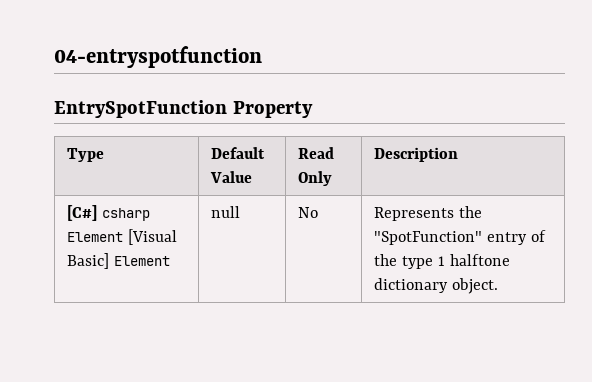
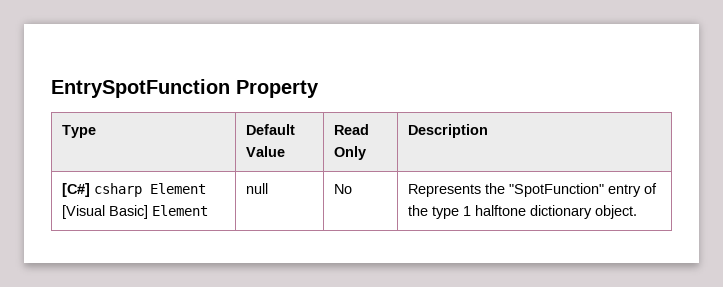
- 04-entryspotfunction

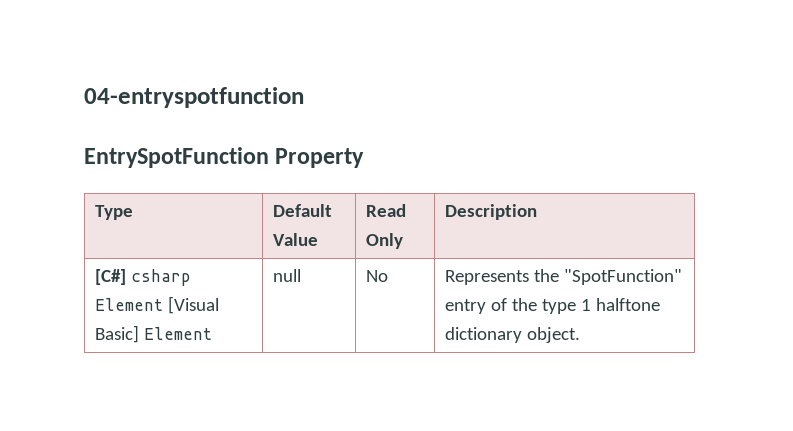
+ 04-entryspotfunction

